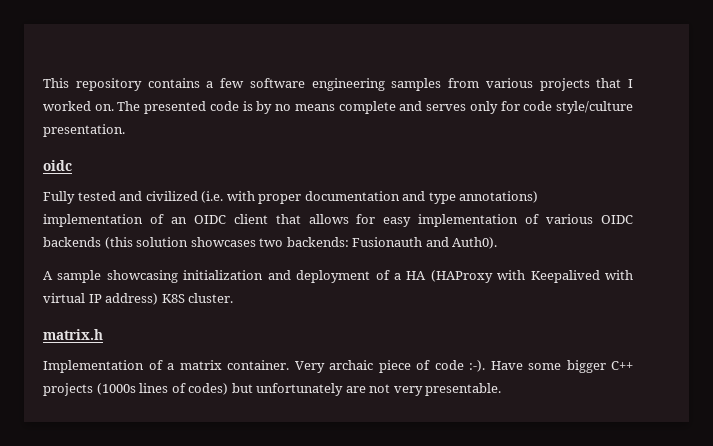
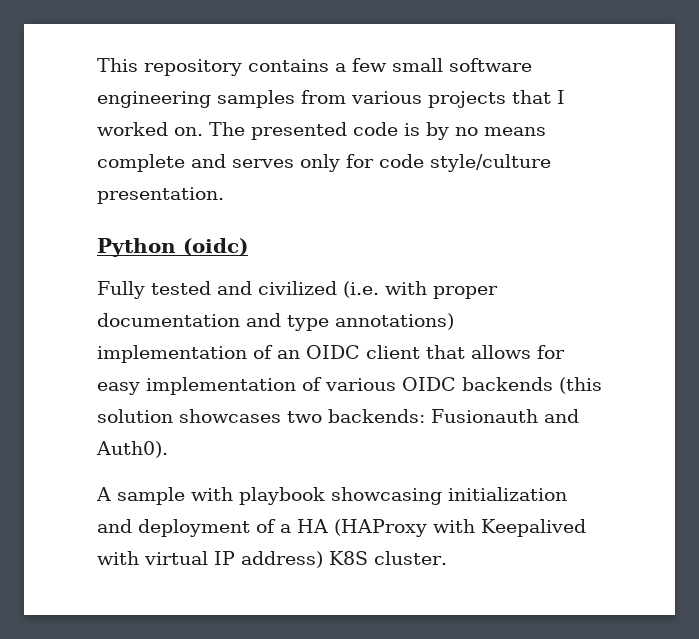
- This repository contains a few software engineering samples from various projects that I worked on.
+ This repository contains a few small software engineering samples from various projects that I worked on.
- oidc
+ Python (oidc)
- A sample showcasing initialization and deployment of a HA (HAProxy with Keepalived with virtual IP address) K8S cluster.
+ A sample with playbook showcasing initialization and deployment of a HA (HAProxy with Keepalived with virtual IP address) K8S cluster.
- matrix.h
- Implementation of a matrix container. Very archaic piece of code :-). Have some bigger C++ projects (1000s lines of codes) but unfortunately are not very presentable.

